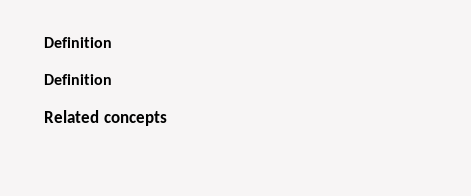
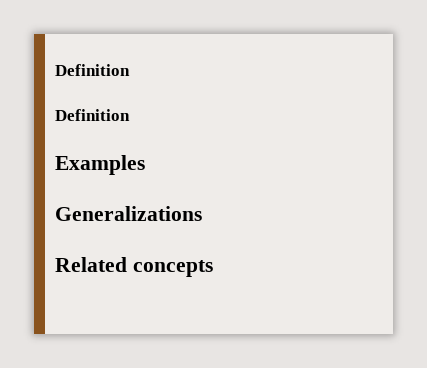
+ Examples
+ Generalizations

